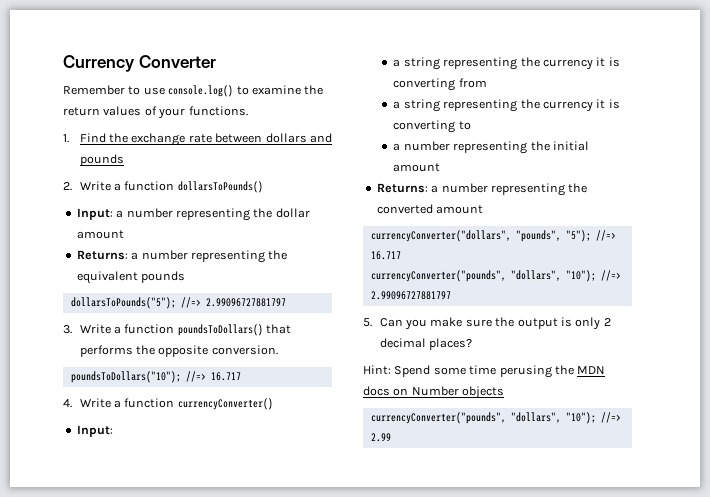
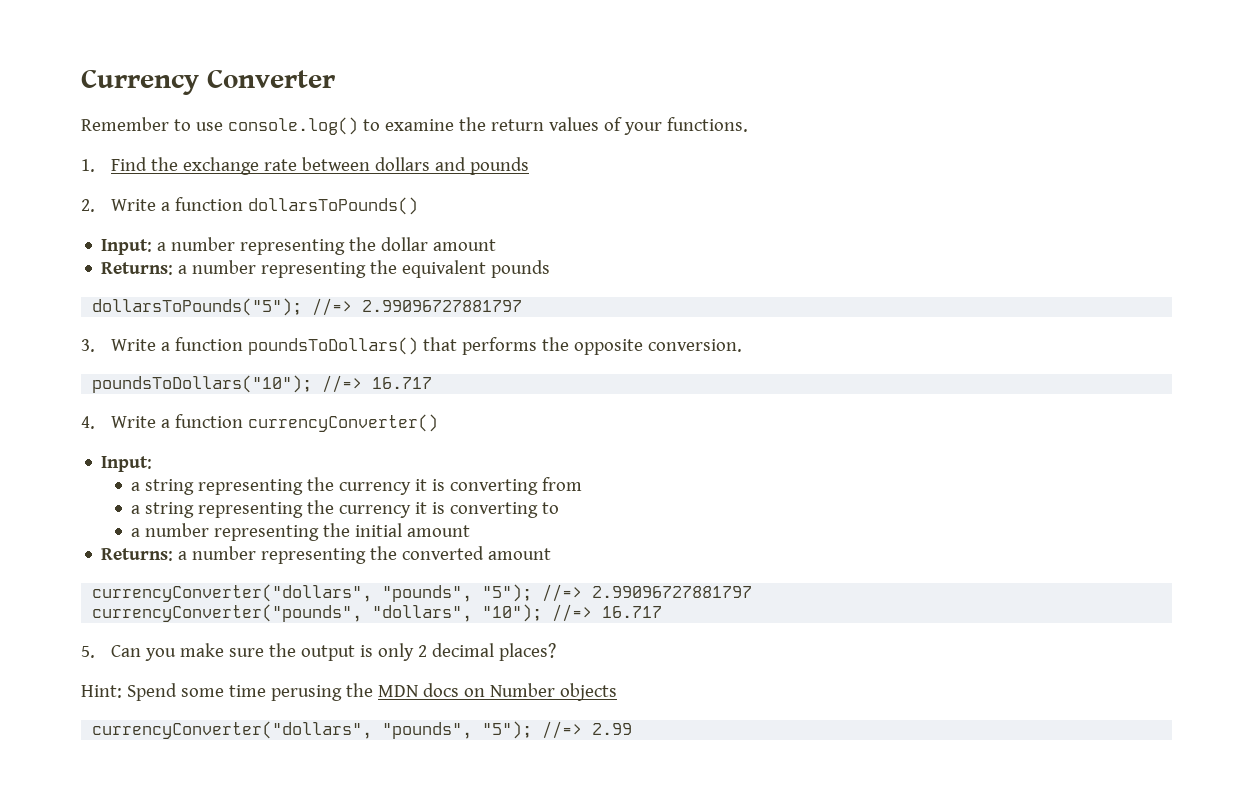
- currencyConverter("dollars", "pounds", "5"); //=> 16.717
- currencyConverter("pounds", "dollars", "10"); //=> 2.99096727881797
+ currencyConverter("dollars", "pounds", "5"); //=> 2.99096727881797
+ currencyConverter("pounds", "dollars", "10"); //=> 16.717
- currencyConverter("pounds", "dollars", "10"); //=> 2.99
+ currencyConverter("dollars", "pounds", "5"); //=> 2.99

